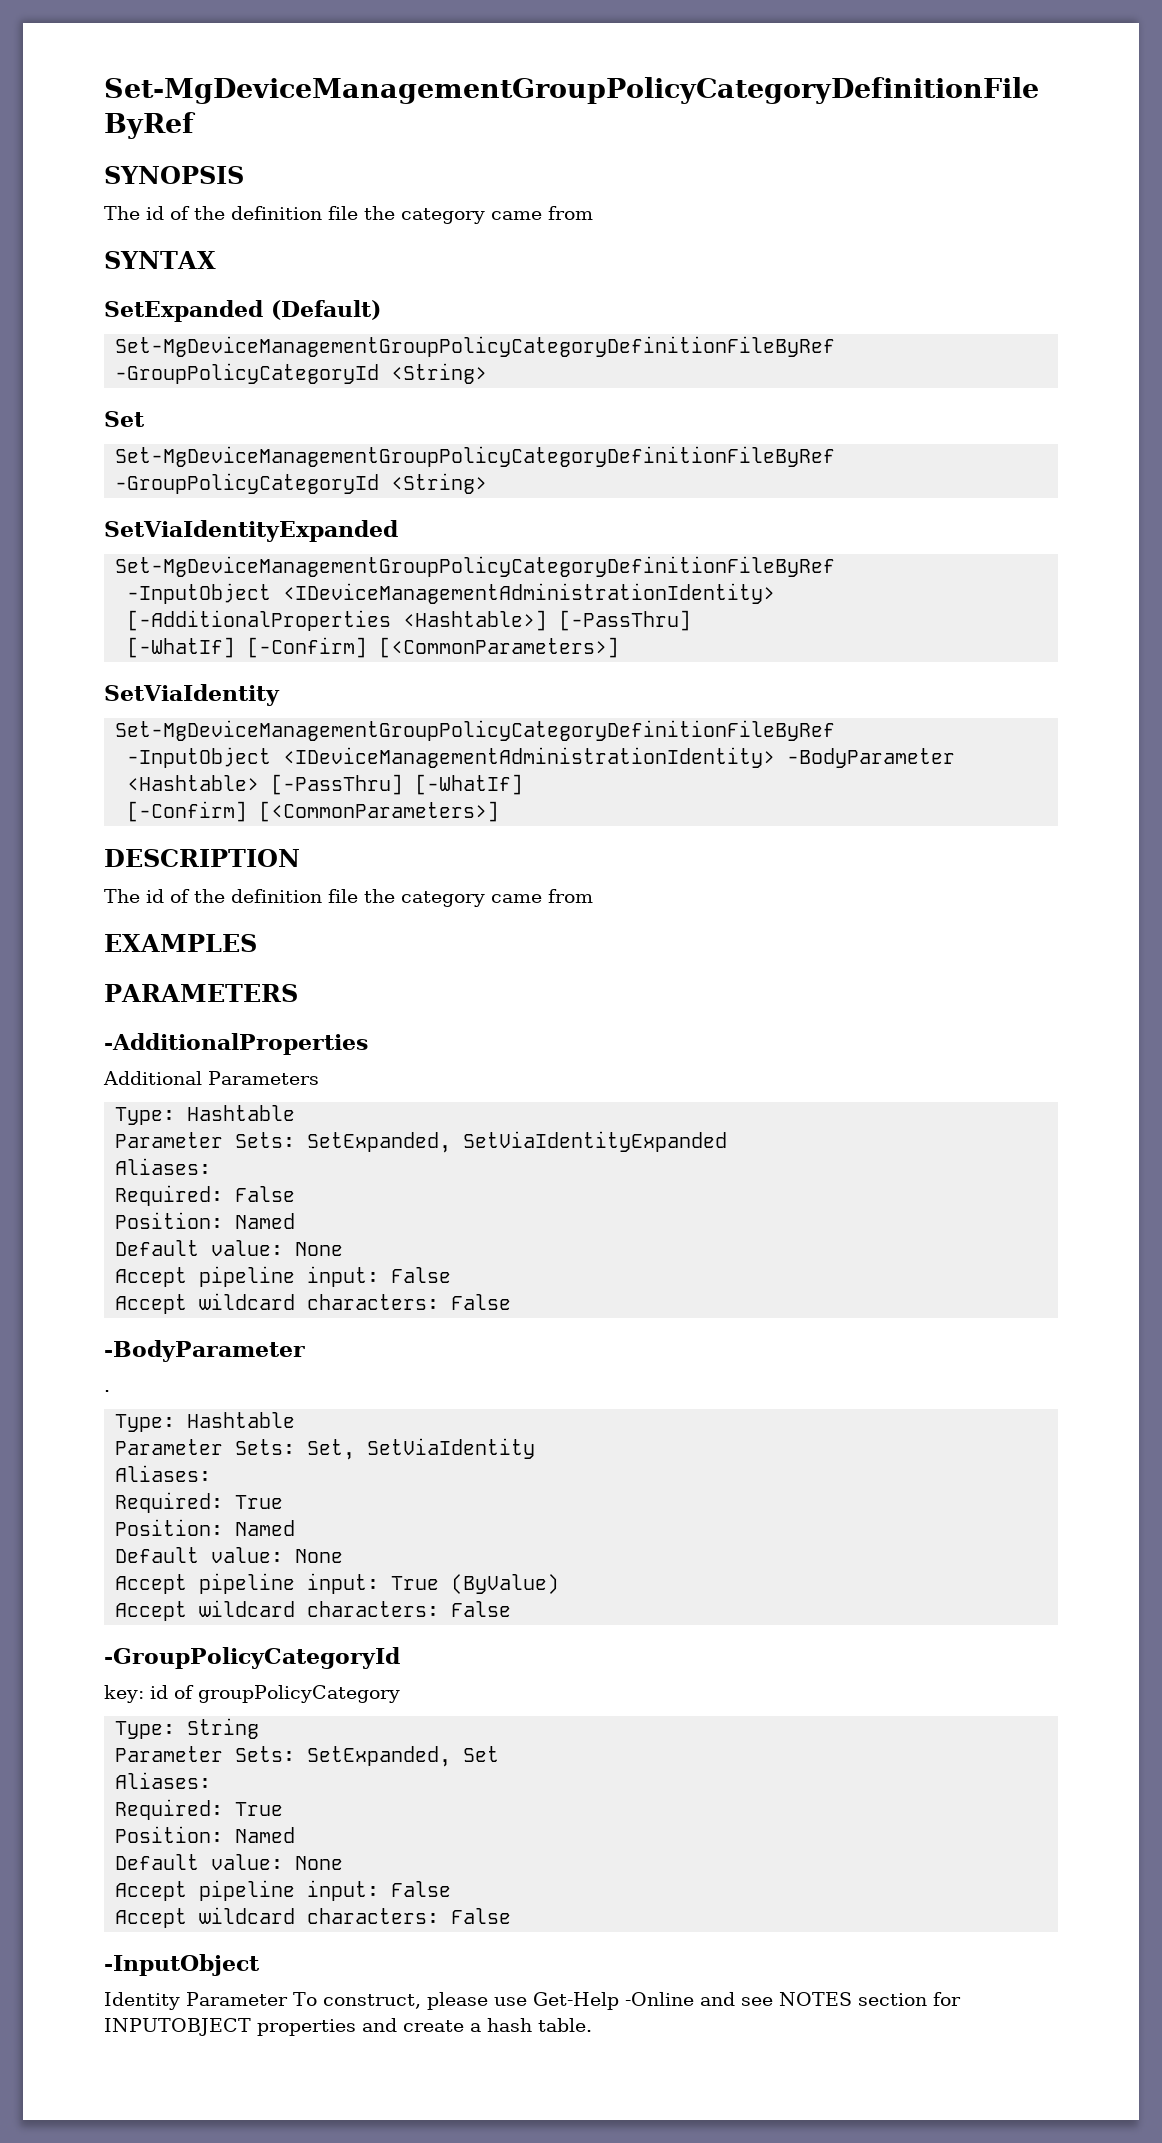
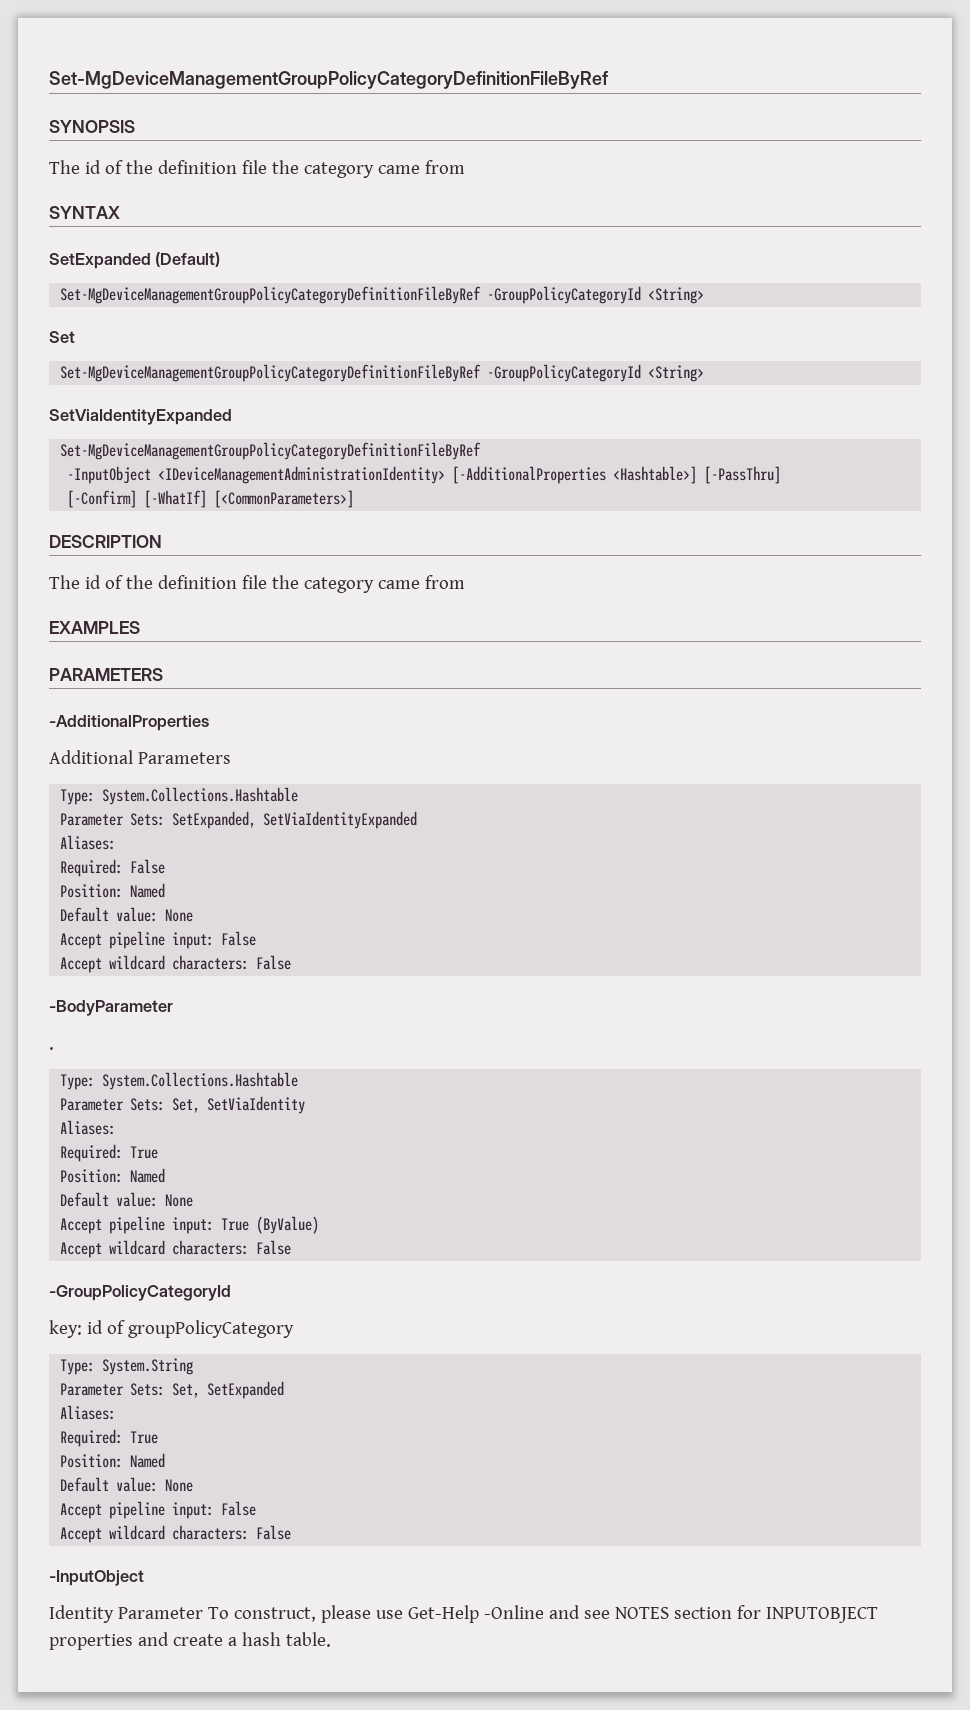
- [-WhatIf] [-Confirm] [<CommonParameters>]
- SetViaIdentity
- Set-MgDeviceManagementGroupPolicyCategoryDefinitionFileByRef
- -InputObject <IDeviceManagementAdministrationIdentity> -BodyParameter <Hashtable> [-PassThru] [-WhatIf]
- [-Confirm] [<CommonParameters>]
+ [-Confirm] [-WhatIf] [<CommonParameters>]
  Additional Parameters
- Type: Hashtable
+ Type: System.Collections.Hashtable
  .
- Type: Hashtable
+ Type: System.Collections.Hashtable
- Type: String
- Parameter Sets: SetExpanded, Set
+ Type: System.String
+ Parameter Sets: Set, SetExpanded

